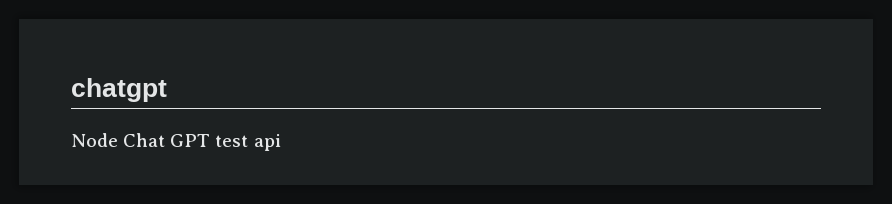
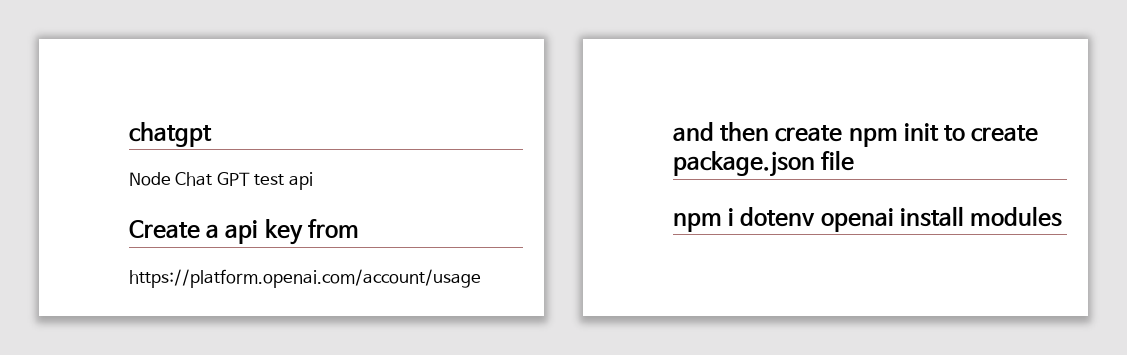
+ Create a api key from
+ https://platform.openai.com/account/usage
+ and then create npm init to create package.json file
+ npm i dotenv openai install modules

